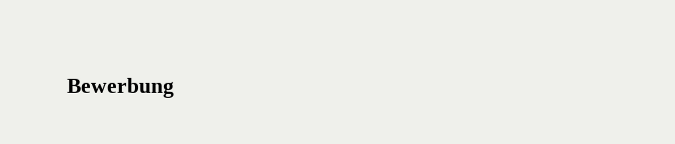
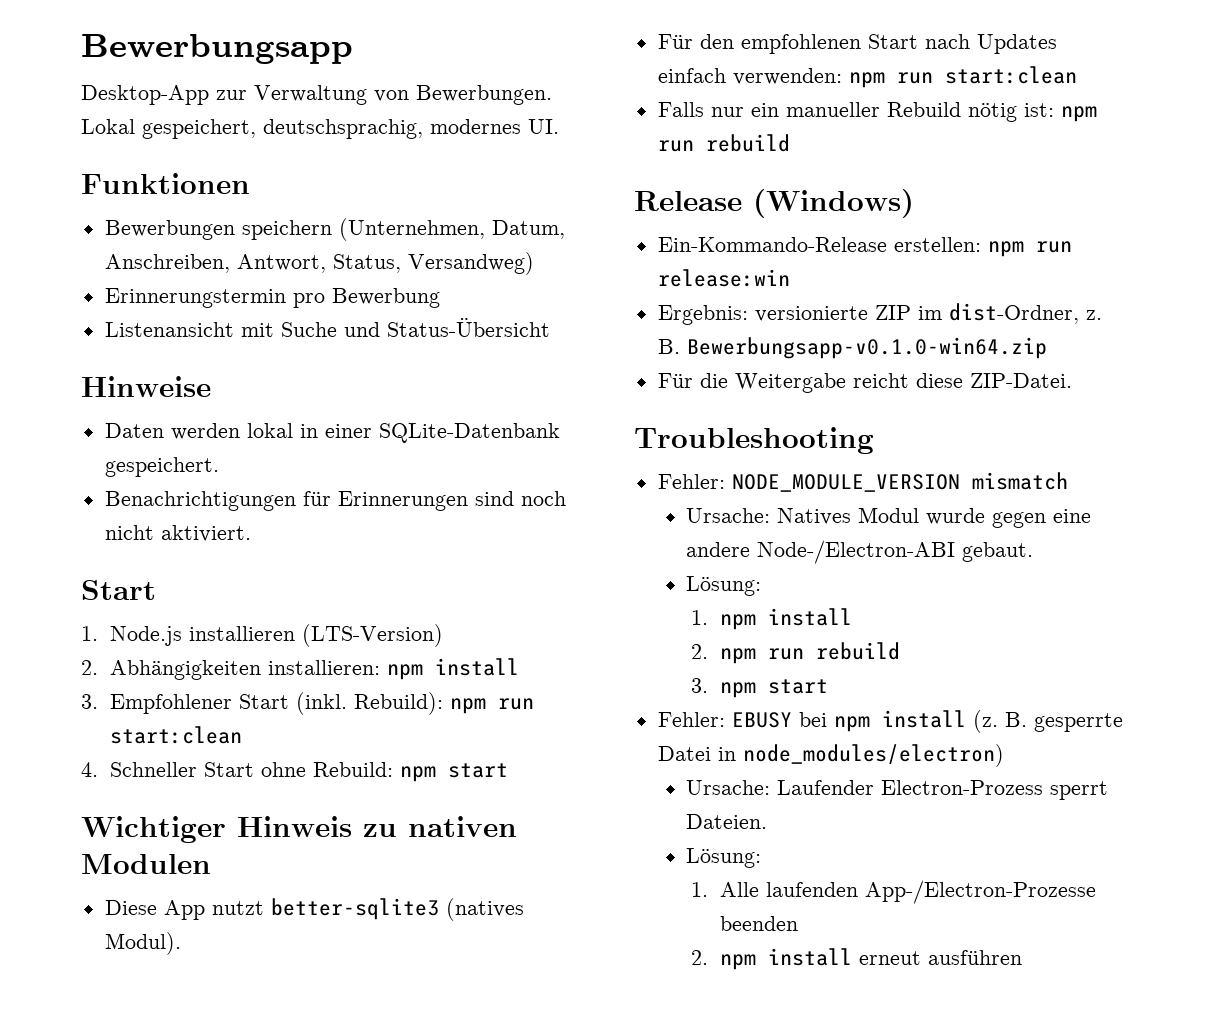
- Bewerbung
+ Bewerbungsapp
+ Desktop-App zur Verwaltung von Bewerbungen. Lokal gespeichert, deutschsprachig, modernes UI.
+ Funktionen
+ Bewerbungen speichern (Unternehmen, Datum, Anschreiben, Antwort, Status, Versandweg)
+ Erinnerungstermin pro Bewerbung
+ Listenansicht mit Suche und Status-Übersicht
+ Hinweise
+ Daten werden lokal in einer SQLite-Datenbank gespeichert.
+ Benachrichtigungen für Erinnerungen sind noch nicht aktiviert.
+ Start
+ 1. Node.js installieren (LTS-Version)
+ 2. Abhängigkeiten installieren: npm install
+ 3. Empfohlener Start (inkl. Rebuild): npm run start:clean
+ 4. Schneller Start ohne Rebuild: npm start
+ Wichtiger Hinweis zu nativen Modulen
+ Diese App nutzt better-sqlite3 (natives Modul).
+ Für den empfohlenen Start nach Updates einfach verwenden: npm run start:clean
+ Falls nur ein manueller Rebuild nötig ist: npm run rebuild
+ Release (Windows)
+ Ein-Kommando-Release erstellen: npm run release:win
+ Ergebnis: versionierte ZIP im dist-Ordner, z. B. Bewerbungsapp-v0.1.0-win64.zip
+ Für die Weitergabe reicht diese ZIP-Datei.
+ Troubleshooting
+ Fehler: NODE_MODULE_VERSION mismatch
+ Ursache: Natives Modul wurde gegen eine andere Node-/Electron-ABI gebaut.
+ Lösung:
+ 1. npm install
+ 2. npm run rebuild
+ 3. npm start
+ Fehler: EBUSY bei npm install (z. B. gesperrte Datei in node_modules/electron)
+ Ursache: Laufender Electron-Prozess sperrt Dateien.
+ Lösung:
+ 1. Alle laufenden App-/Electron-Prozesse beenden
+ 2. npm install erneut ausführen

